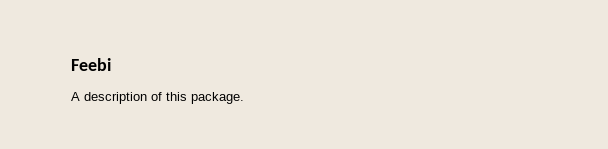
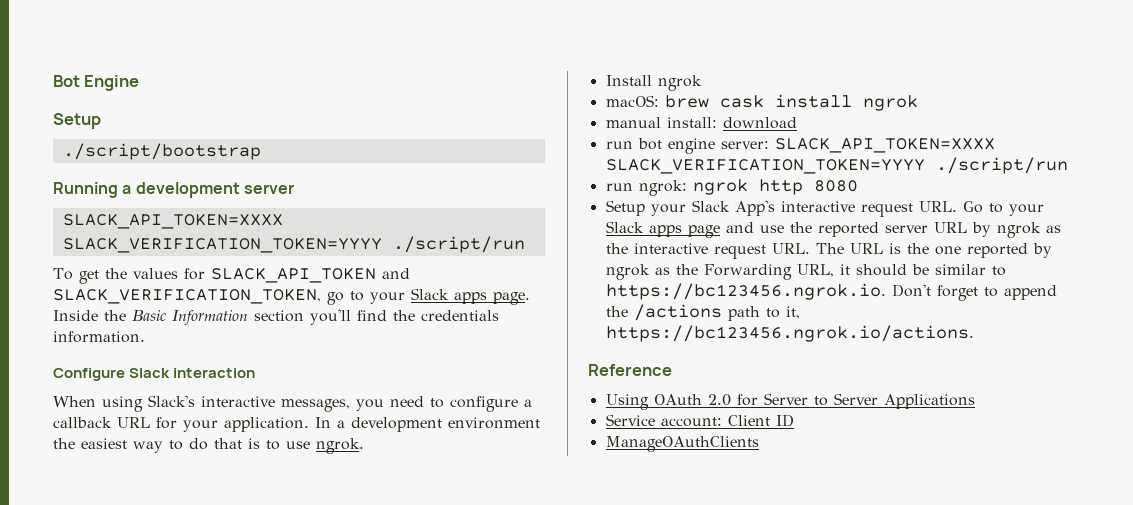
- Feebi
- A description of this package.
+ Bot Engine
+ Setup
+ ./script/bootstrap
+ Running a development server
+ SLACK_API_TOKEN=XXXX SLACK_VERIFICATION_TOKEN=YYYY ./script/run
+ To get the values for SLACK_API_TOKEN and SLACK_VERIFICATION_TOKEN, go to your Slack apps page. Inside the Basic Information section you'll find the credentials information.
+ Configure Slack interaction
+ When using Slack's interactive messages, you need to configure a callback URL for your application. In a development environment the easiest way to do that is to use ngrok.
+ Install ngrok
+ macOS: brew cask install ngrok
+ manual install: download
+ run bot engine server: SLACK_API_TOKEN=XXXX SLACK_VERIFICATION_TOKEN=YYYY ./script/run
+ run ngrok: ngrok http 8080
+ Setup your Slack App's interactive request URL. Go to your Slack apps page and use the reported server URL by ngrok as the interactive request URL. The URL is the one reported by ngrok as the Forwarding URL, it should be similar to https://bc123456.ngrok.io. Don't forget to append the /actions path to it, https://bc123456.ngrok.io/actions.
+ Reference
+ Using OAuth 2.0 for Server to Server Applications
+ Service account: Client ID
+ ManageOAuthClients

